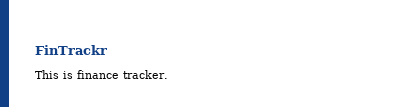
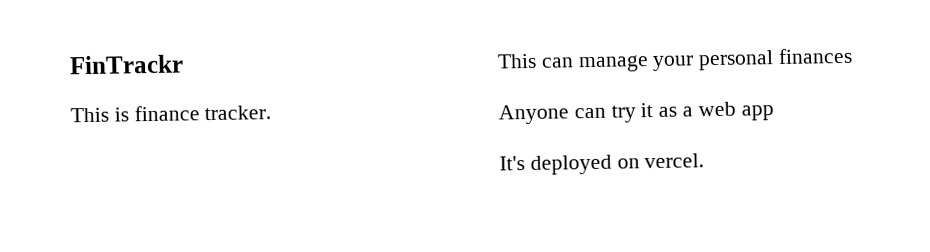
+ This can manage your personal finances
+ Anyone can try it as a web app
+ It's deployed on vercel.

